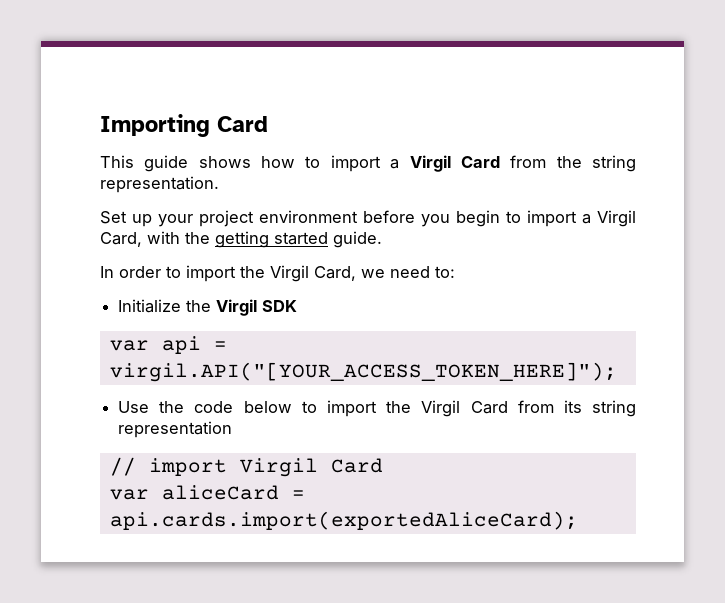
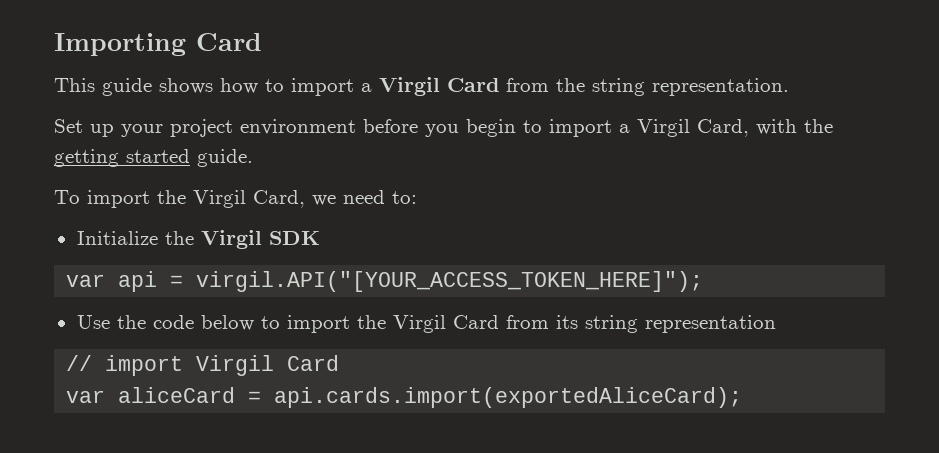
- In order to import the Virgil Card, we need to:
+ To import the Virgil Card, we need to:

